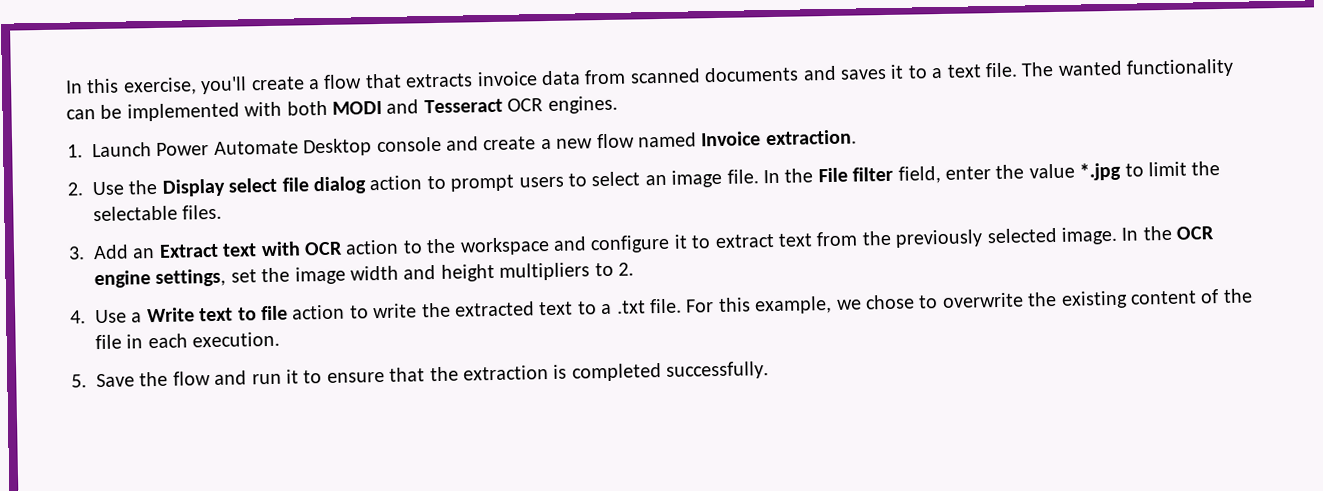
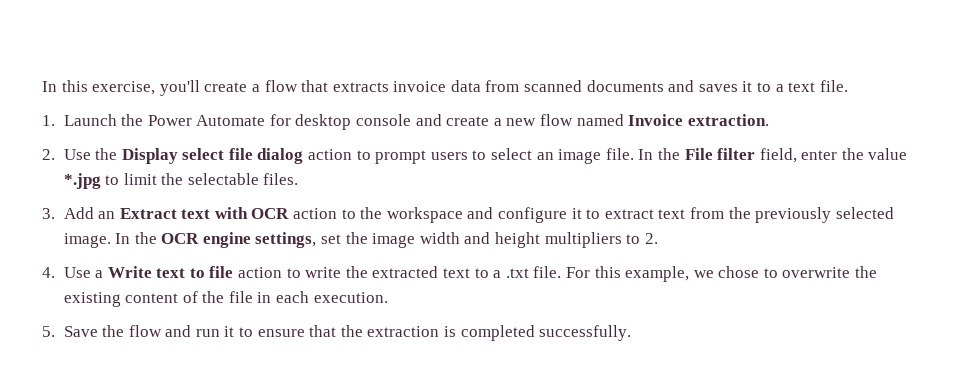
- The wanted functionality can be implemented with both MODI and Tesseract OCR engines.
- 1. Launch Power Automate Desktop console and create a new flow named Invoice extraction.
+ 1. Launch the Power Automate for desktop console and create a new flow named Invoice extraction.

